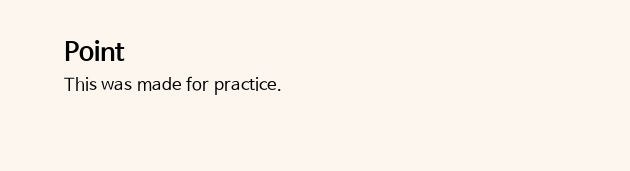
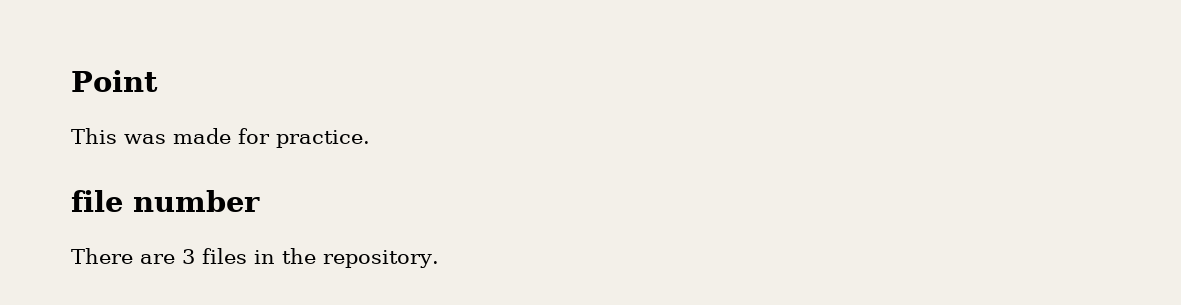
+ file number
+ There are 3 files in the repository.

